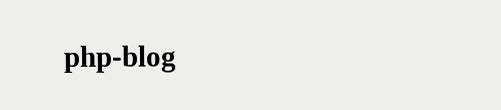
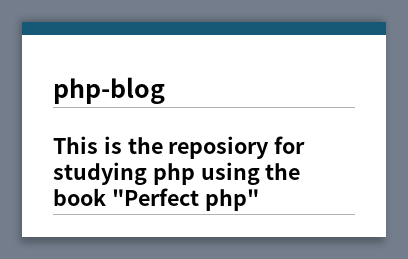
+ This is the reposiory for studying php using the book "Perfect php"

